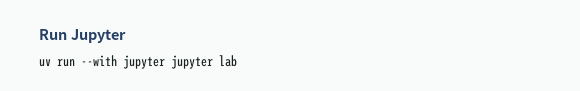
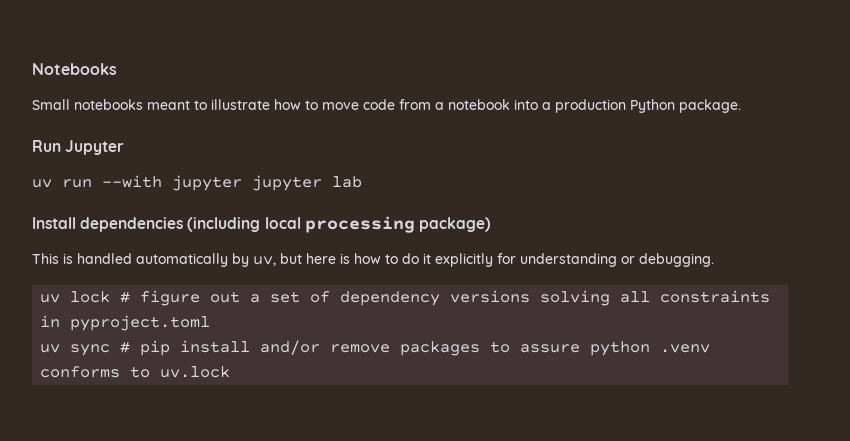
+ Notebooks
+ Small notebooks meant to illustrate how to move code from a notebook into a production Python package.
+ Install dependencies (including local processing package)
+ This is handled automatically by uv, but here is how to do it explicitly for understanding or debugging.
+ uv lock # figure out a set of dependency versions solving all constraints in pyproject.toml
+ uv sync # pip install and/or remove packages to assure python .venv conforms to uv.lock

